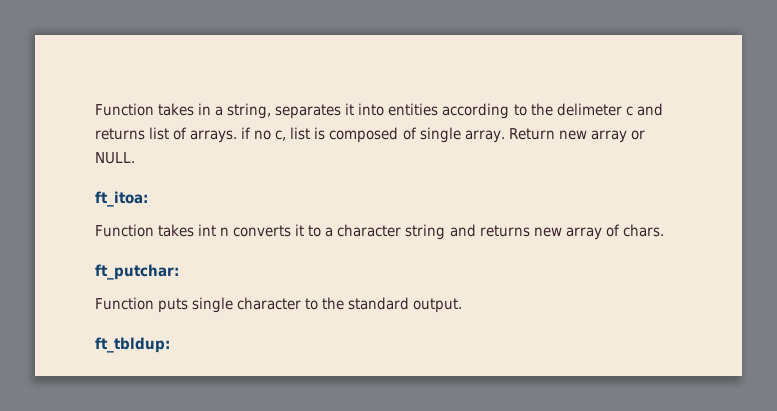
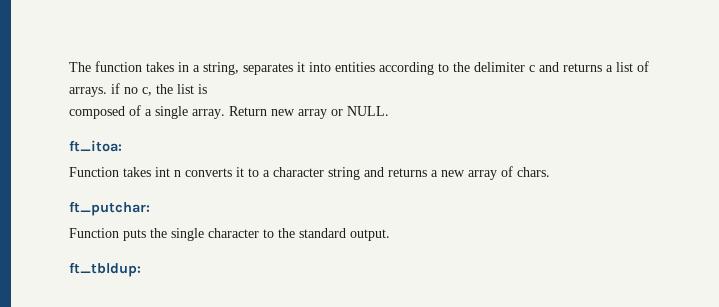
- Function takes in a string, separates it into entities according to the delimeter c and returns list of arrays. if no c, list is composed of single array.
+ The function takes in a string, separates it into entities according to the delimiter c and returns a list of arrays. if no c, the list is
+ composed of a single array.
- Function takes int n converts it to a character string and returns new array of chars.
+ Function takes int n converts it to a character string and returns a new array of chars.
- Function puts single character to the standard output.
+ Function puts the single character to the standard output.

